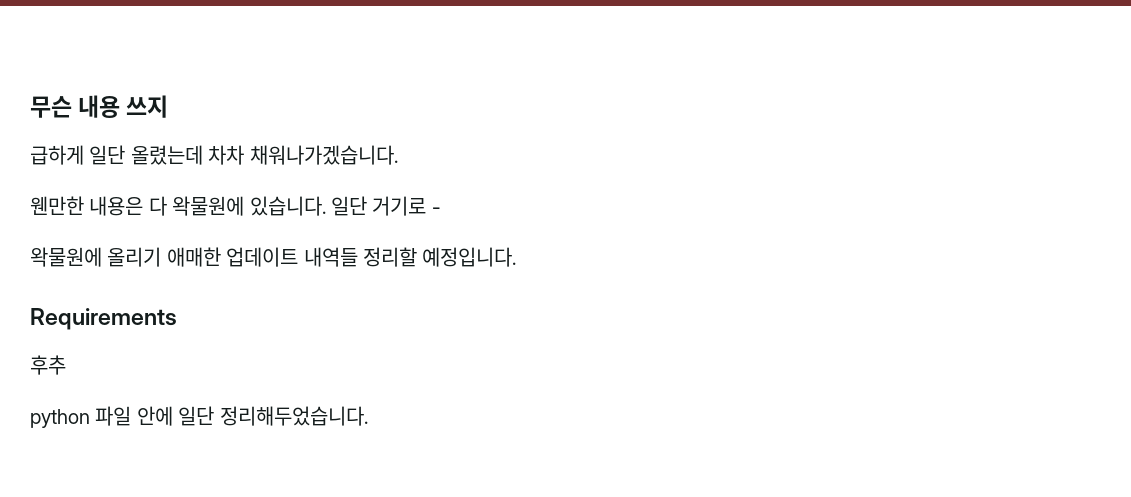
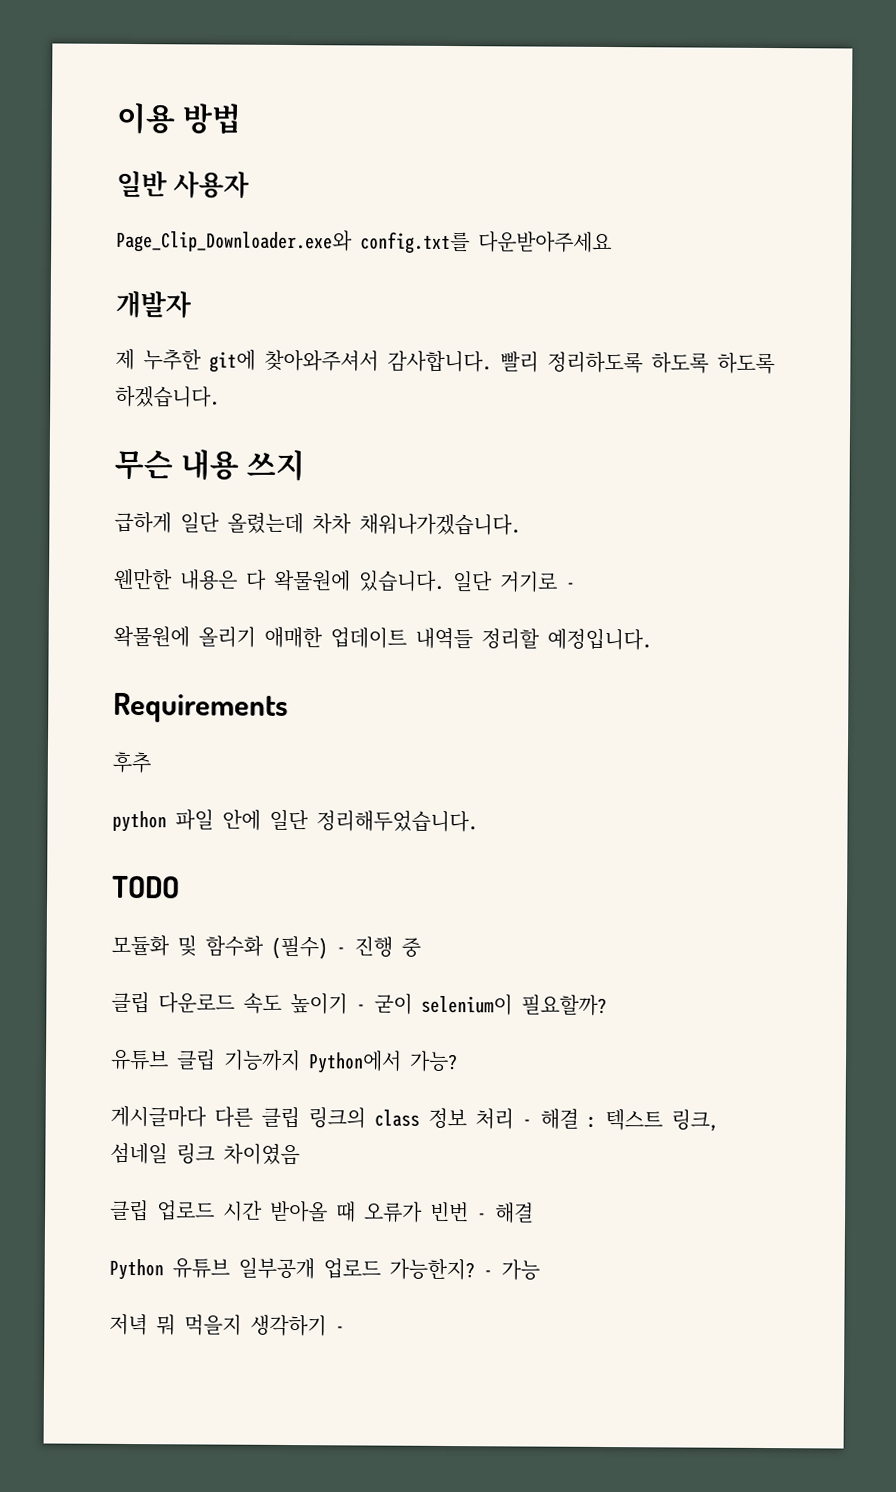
+ 이용 방법
+ 일반 사용자
+ Page_Clip_Downloader.exe와 config.txt를 다운받아주세요
+ 개발자
+ 제 누추한 git에 찾아와주셔서 감사합니다. 빨리 정리하도록 하도록 하도록 하겠습니다.
+ TODO
+ 모듈화 및 함수화 (필수) - 진행 중
+ 클립 다운로드 속도 높이기 - 굳이 selenium이 필요할까?
+ 유튜브 클립 기능까지 Python에서 가능?
+ 게시글마다 다른 클립 링크의 class 정보 처리 - 해결 : 텍스트 링크, 섬네일 링크 차이였음
+ 클립 업로드 시간 받아올 때 오류가 빈번 - 해결
+ Python 유튜브 일부공개 업로드 가능한지? - 가능
+ 저녁 뭐 먹을지 생각하기 -

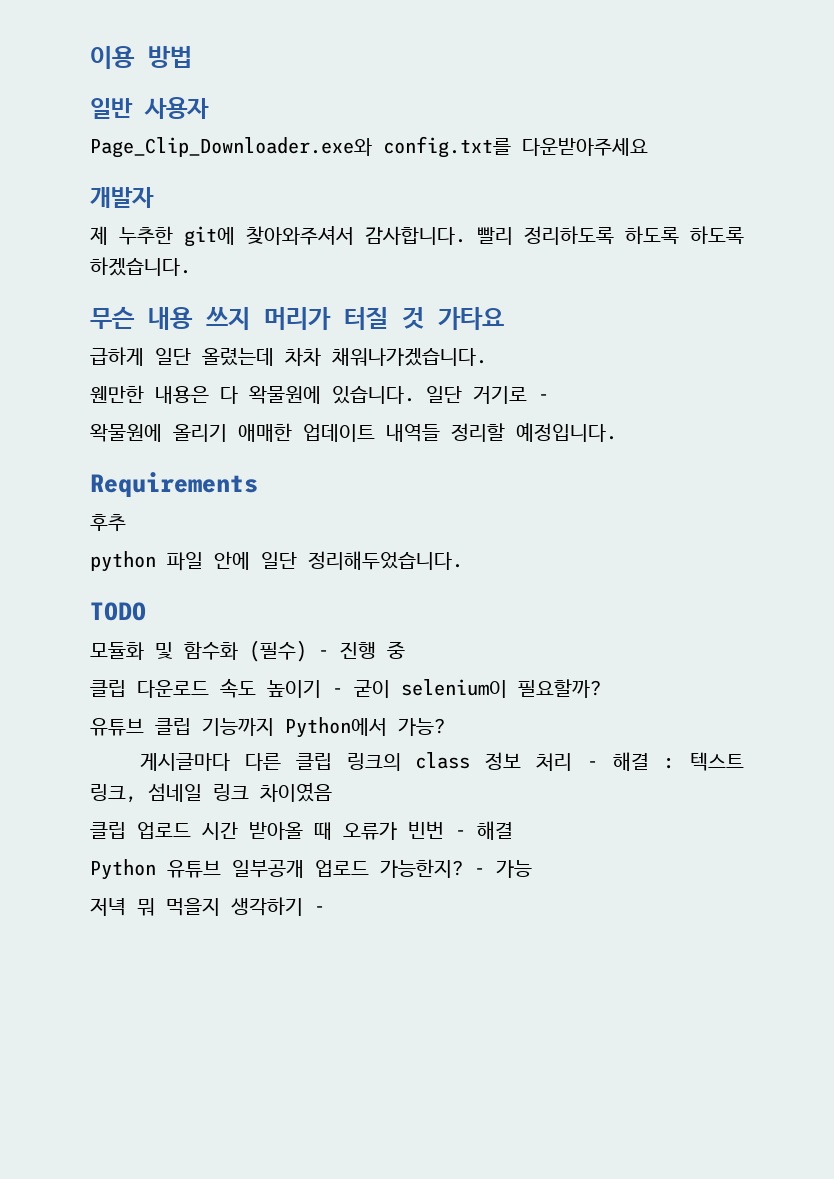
- 무슨 내용 쓰지
+ 무슨 내용 쓰지 머리가 터질 것 가타요

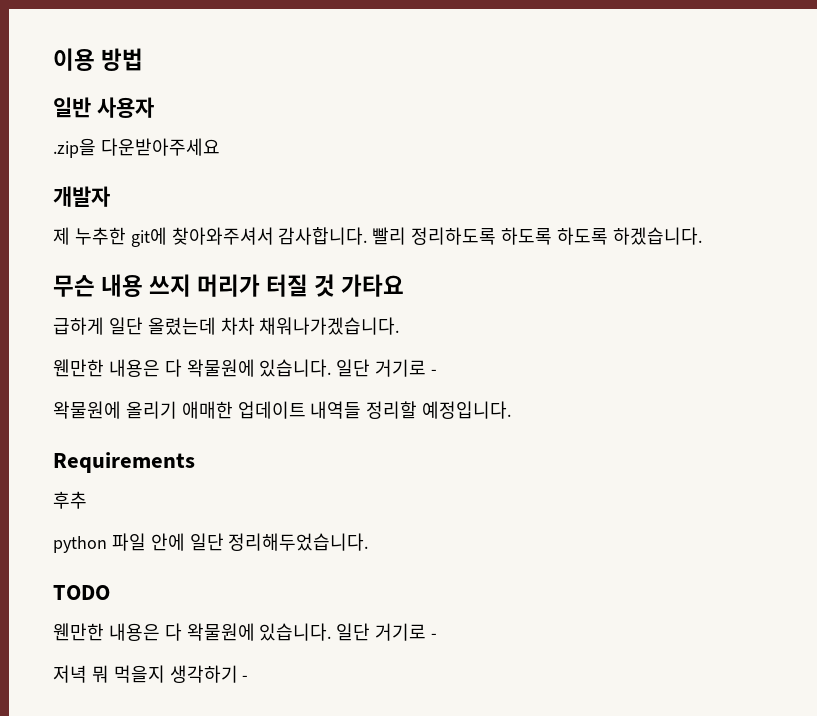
- Page_Clip_Downloader.exe와 config.txt를 다운받아주세요
+ .zip을 다운받아주세요
  TODO
- 모듈화 및 함수화 (필수) - 진행 중
- 클립 다운로드 속도 높이기 - 굳이 selenium이 필요할까?
- 유튜브 클립 기능까지 Python에서 가능?
- 게시글마다 다른 클립 링크의 class 정보 처리 - 해결 : 텍스트 링크, 섬네일 링크 차이였음
- 클립 업로드 시간 받아올 때 오류가 빈번 - 해결
- Python 유튜브 일부공개 업로드 가능한지? - 가능
+ 웬만한 내용은 다 왁물원에 있습니다. 일단 거기로 -

